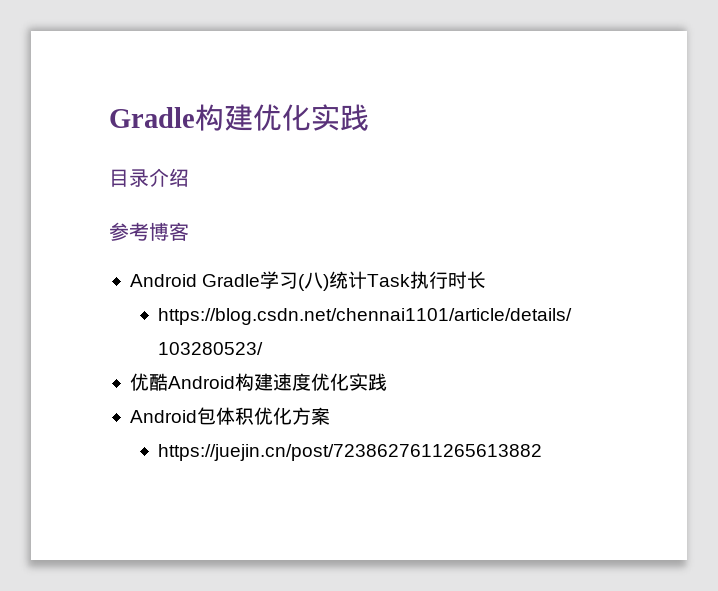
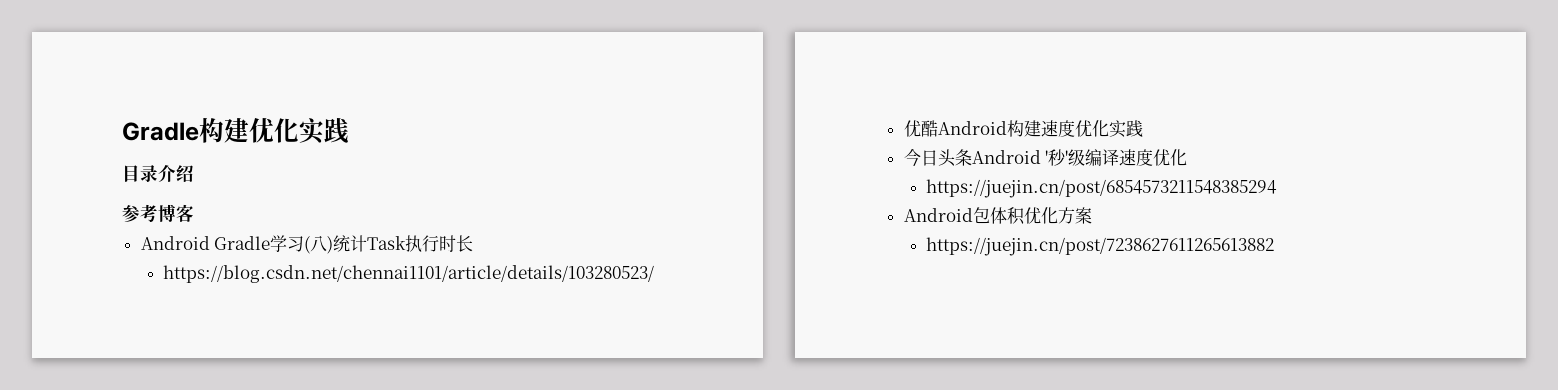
+ 今日头条Android '秒'级编译速度优化
+ https://juejin.cn/post/6854573211548385294

